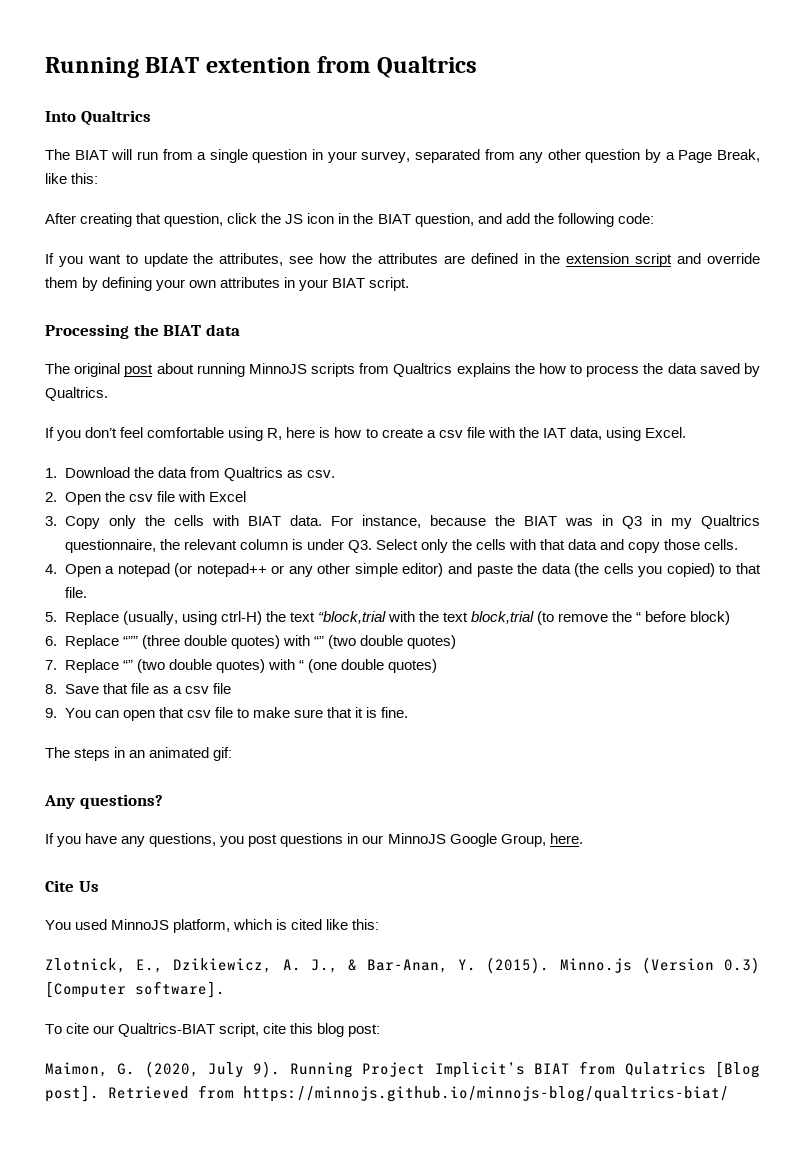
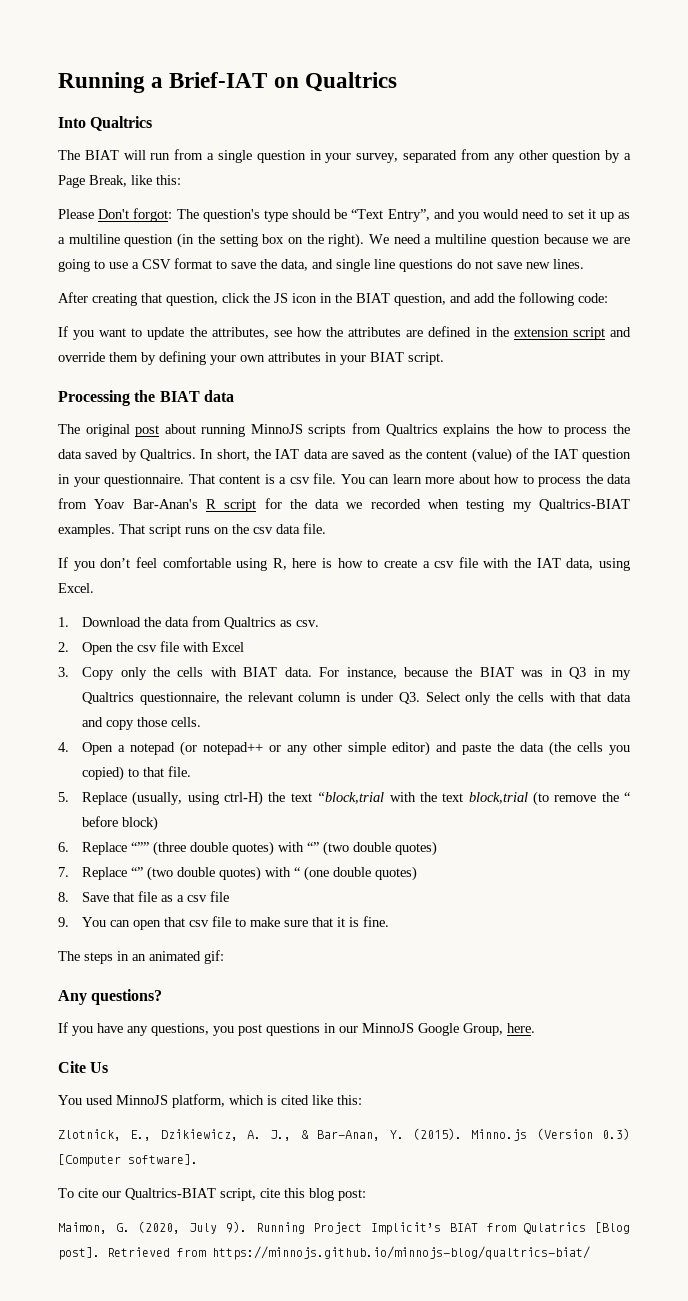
- Running BIAT extention from Qualtrics
+ Running a Brief-IAT on Qualtrics
+ Please Don't forgot: The question's type should be “Text Entry”, and you would need to set it up as a multiline question (in the setting box on the right). We need a multiline question because we are going to use a CSV format to save the data, and single line questions do not save new lines.
+ In short, the IAT data are saved as the content (value) of the IAT question in your questionnaire. That content is a csv file. You can learn more about how to process the data from Yoav Bar-Anan's R script for the data we recorded when testing my Qualtrics-BIAT examples. That script runs on the csv data file.

